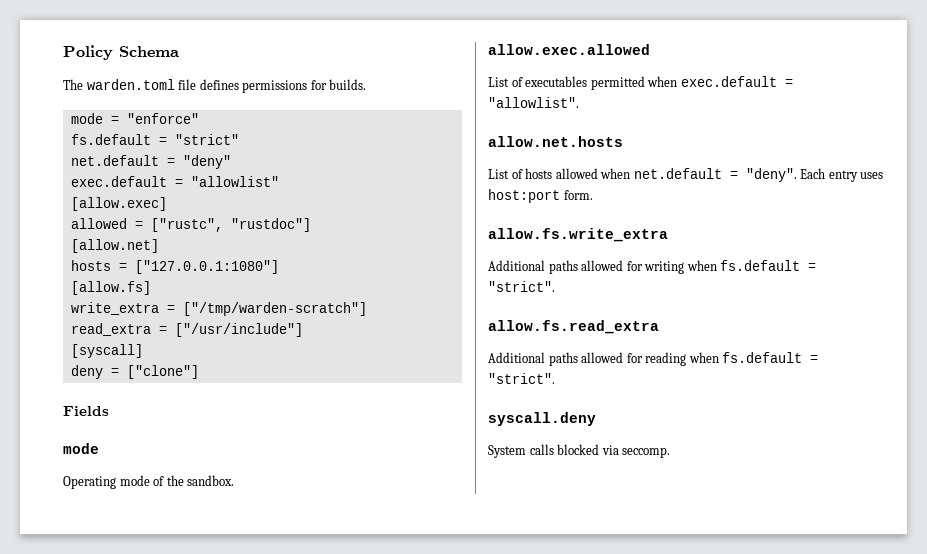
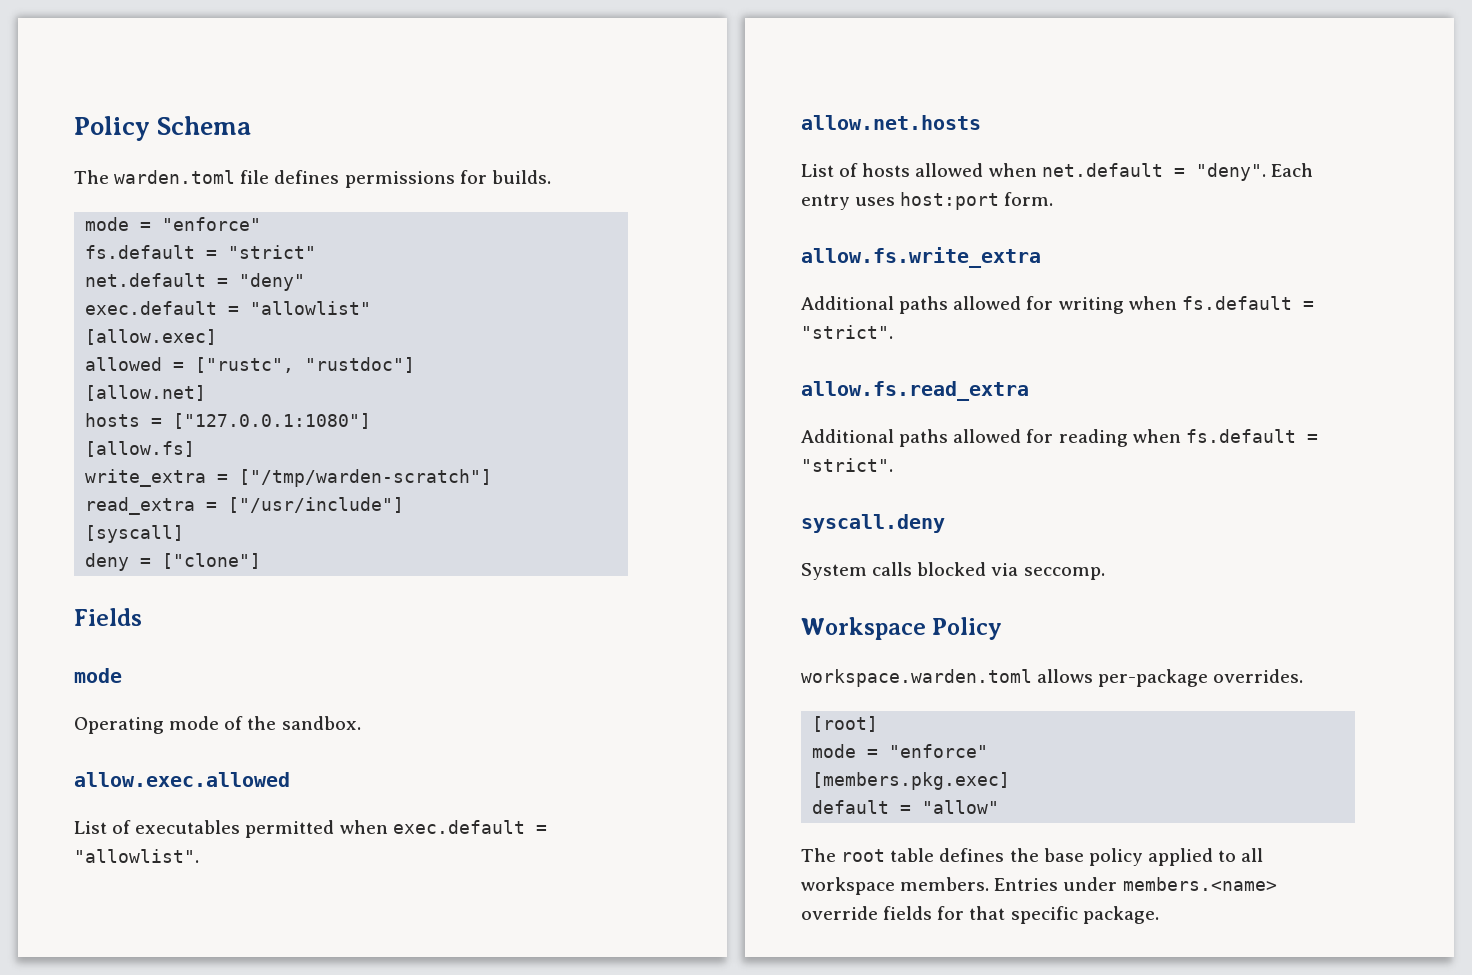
+ Workspace Policy
+ workspace.warden.toml allows per-package overrides.
+ [root]
+ mode = "enforce"
+ [members.pkg.exec]
+ default = "allow"
+ The root table defines the base policy applied to all workspace members. Entries under members.<name> override fields for that specific package.

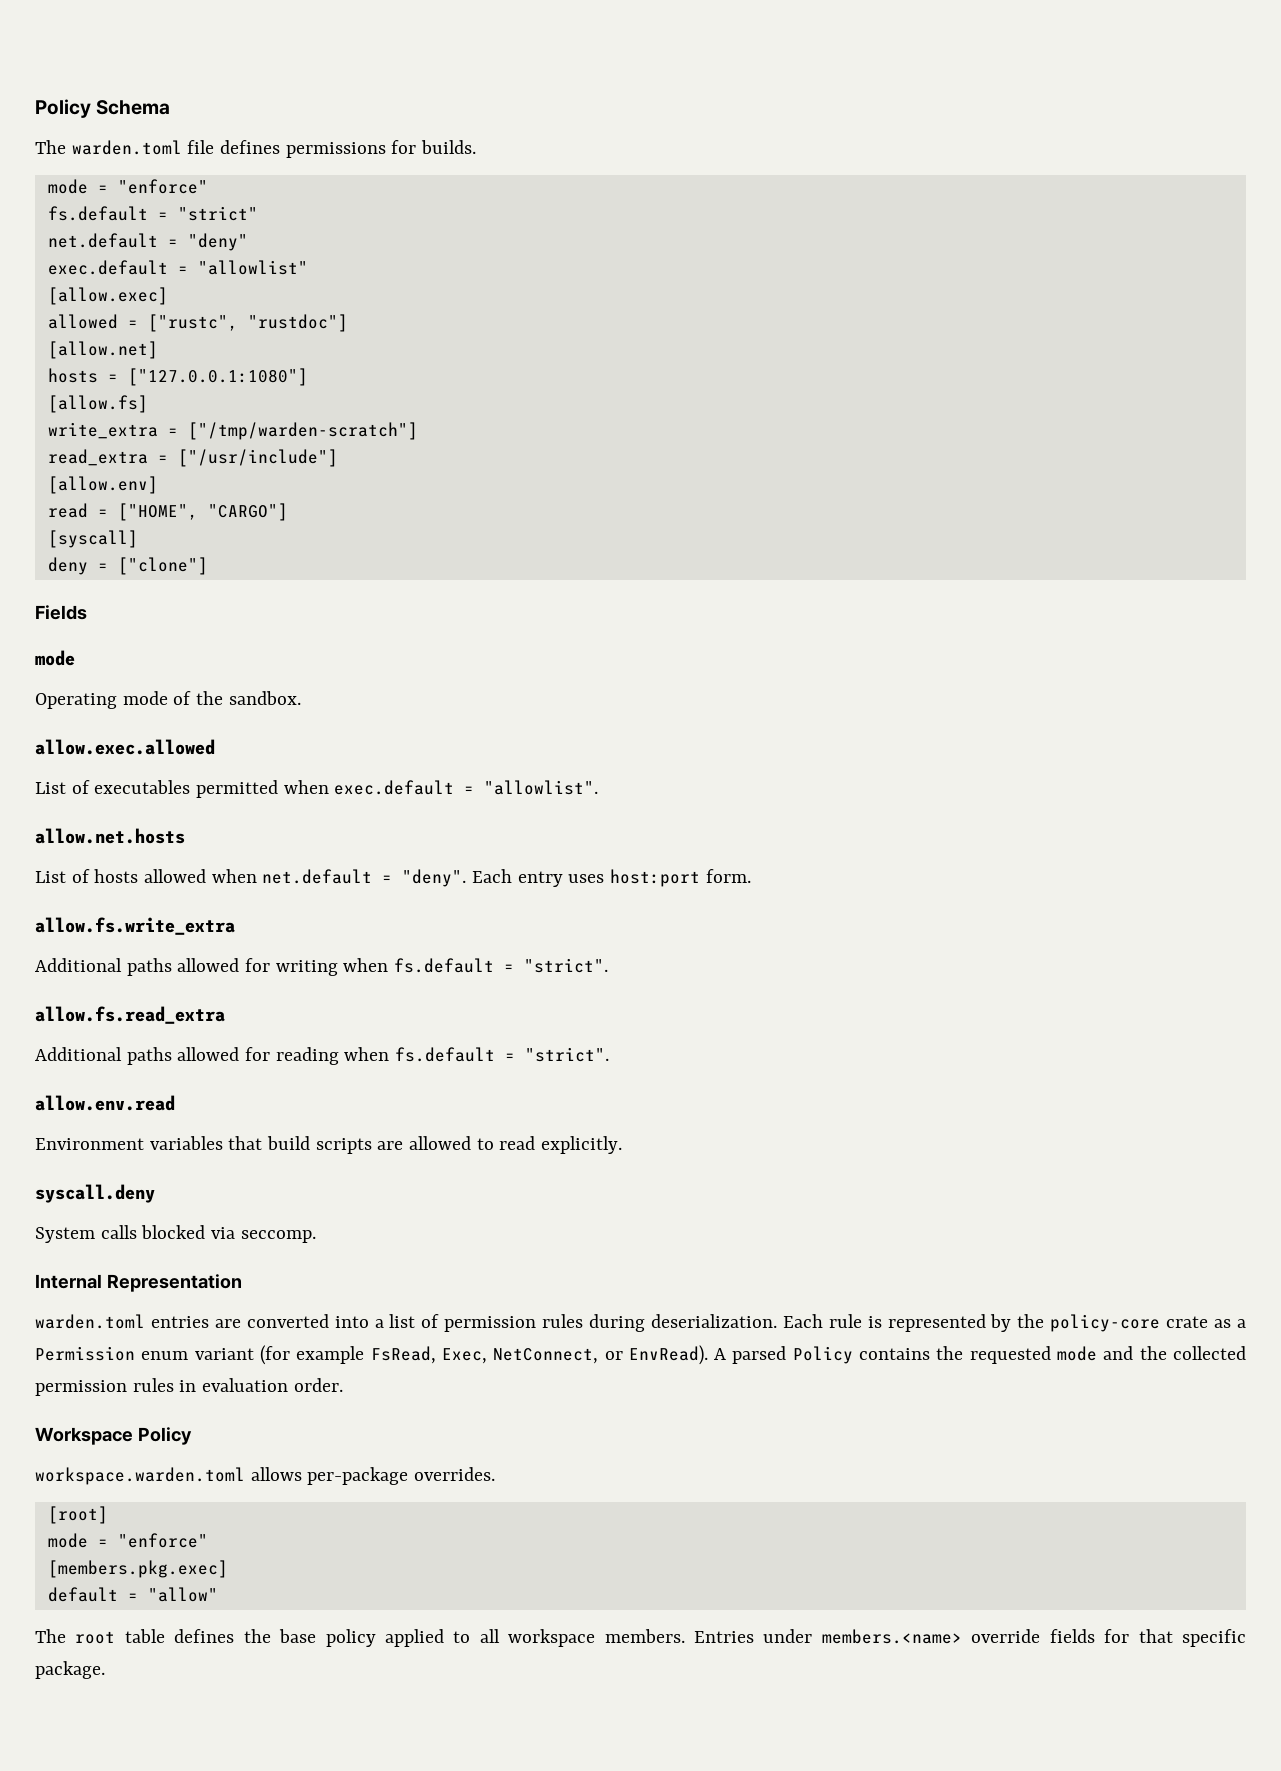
+ [allow.env]
+ read = ["HOME", "CARGO"]
+ allow.env.read
+ Environment variables that build scripts are allowed to read explicitly.
+ Internal Representation
+ warden.toml entries are converted into a list of permission rules during deserialization. Each rule is represented by the policy-core crate as a Permission enum variant (for example FsRead, Exec, NetConnect, or EnvRead). A parsed Policy contains the requested mode and the collected permission rules in evaluation order.

